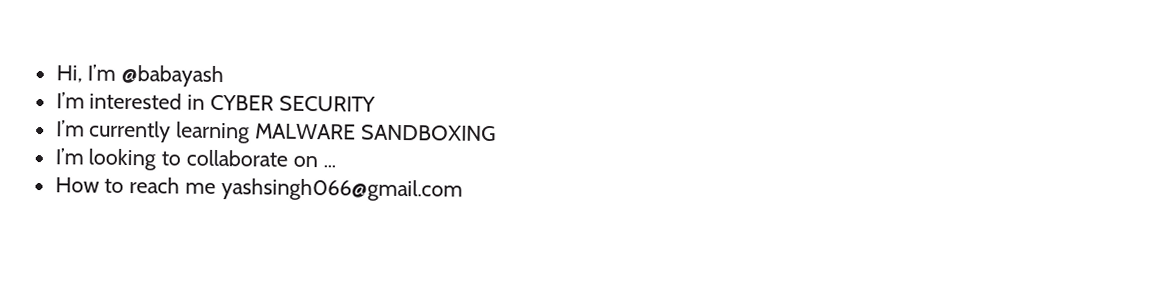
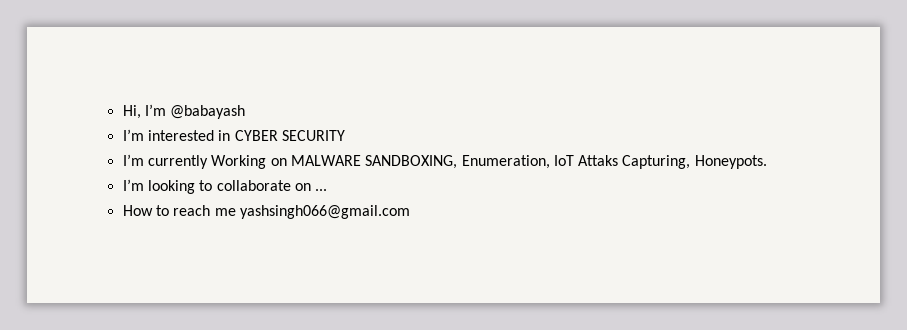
- I’m currently learning MALWARE SANDBOXING
+ I’m currently Working on MALWARE SANDBOXING, Enumeration, IoT Attaks Capturing, Honeypots.

